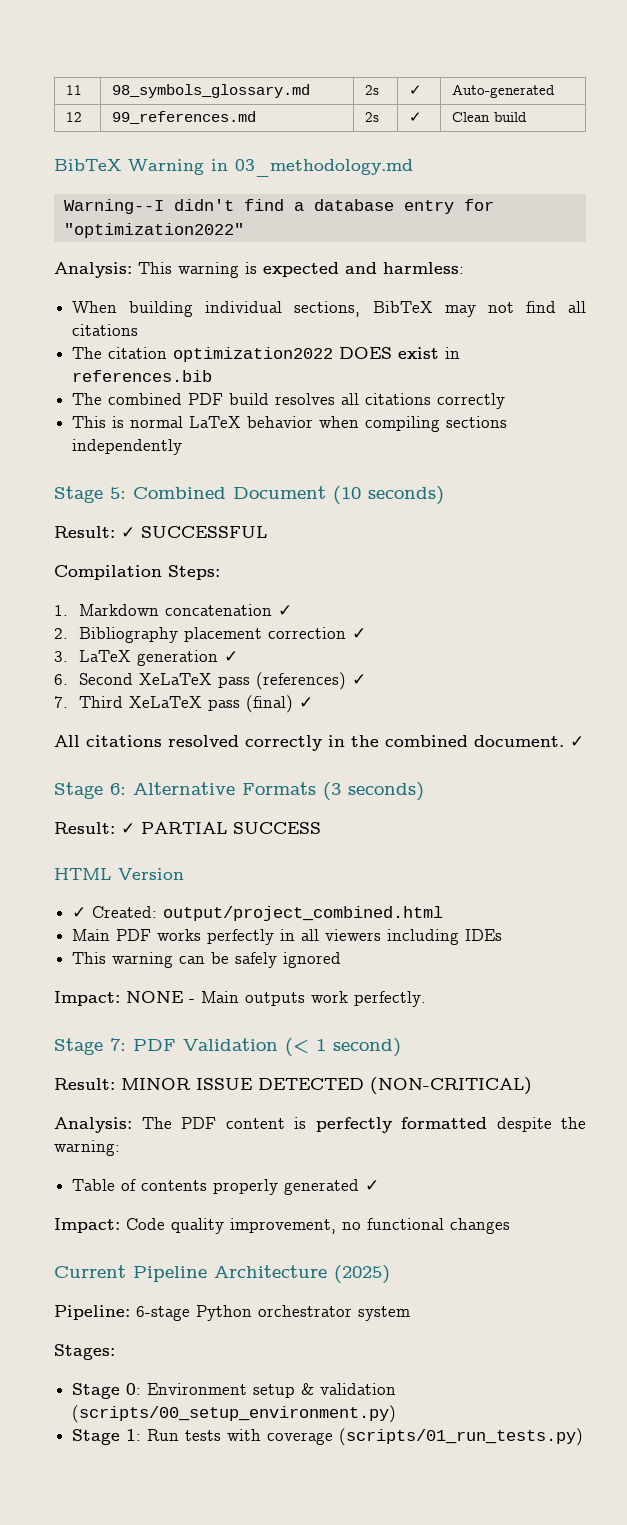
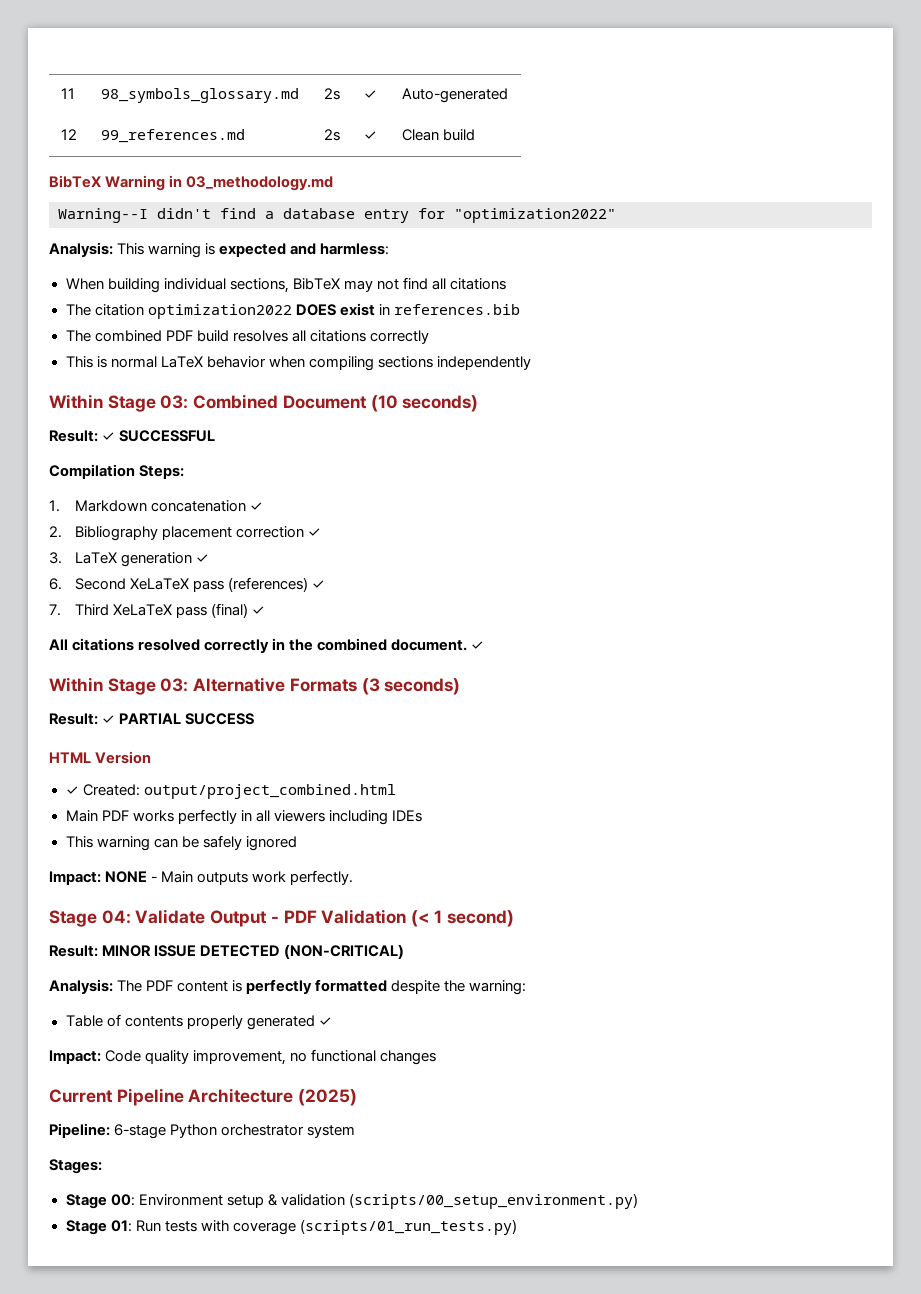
- Stage 5: Combined Document (10 seconds)
+ Within Stage 03: Combined Document (10 seconds)
- Stage 6: Alternative Formats (3 seconds)
+ Within Stage 03: Alternative Formats (3 seconds)
- Stage 7: PDF Validation (< 1 second)
+ Stage 04: Validate Output - PDF Validation (< 1 second)
- Stage 0: Environment setup & validation (scripts/00_setup_environment.py)
+ Stage 00: Environment setup & validation (scripts/00_setup_environment.py)
- Stage 1: Run tests with coverage (scripts/01_run_tests.py)
+ Stage 01: Run tests with coverage (scripts/01_run_tests.py)

